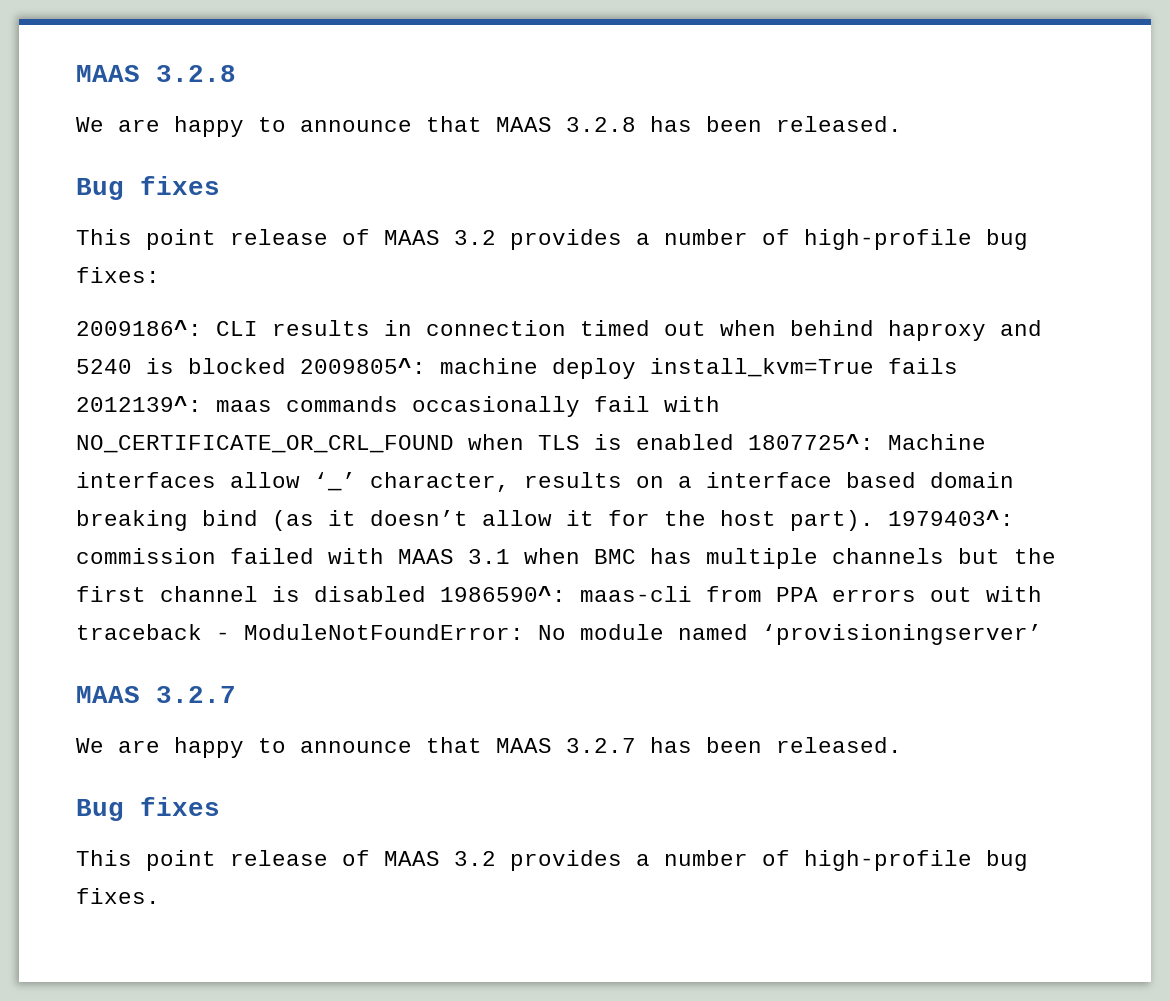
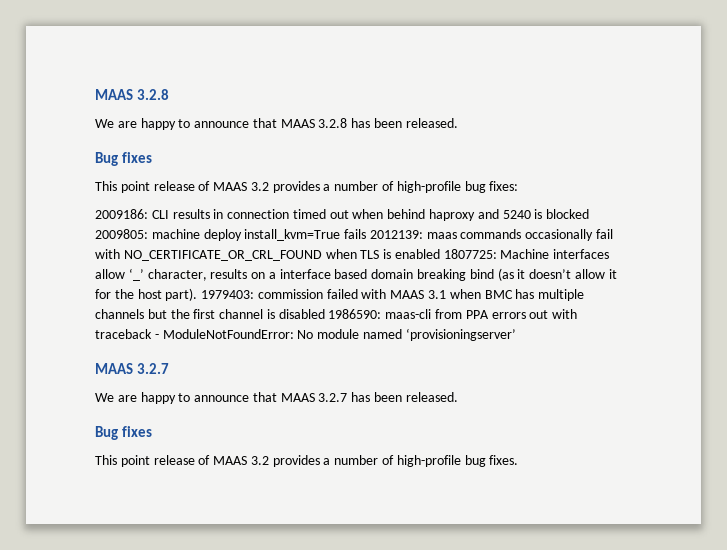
- 2009186^: CLI results in connection timed out when behind haproxy and 5240 is blocked 2009805^: machine deploy install_kvm=True fails 2012139^: maas commands occasionally fail with NO_CERTIFICATE_OR_CRL_FOUND when TLS is enabled 1807725^: Machine interfaces allow ‘_’ character, results on a interface based domain breaking bind (as it doesn’t allow it for the host part).
+ 2009186: CLI results in connection timed out when behind haproxy and 5240 is blocked 2009805: machine deploy install_kvm=True fails 2012139: maas commands occasionally fail with NO_CERTIFICATE_OR_CRL_FOUND when TLS is enabled 1807725: Machine interfaces allow ‘_’ character, results on a interface based domain breaking bind (as it doesn’t allow it for the host part).
- 1979403^: commission failed with MAAS 3.1 when BMC has multiple channels but the first channel is disabled 1986590^: maas-cli from PPA errors out with traceback - ModuleNotFoundError: No module named ‘provisioningserver’
+ 1979403: commission failed with MAAS 3.1 when BMC has multiple channels but the first channel is disabled 1986590: maas-cli from PPA errors out with traceback - ModuleNotFoundError: No module named ‘provisioningserver’

